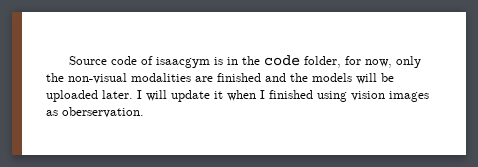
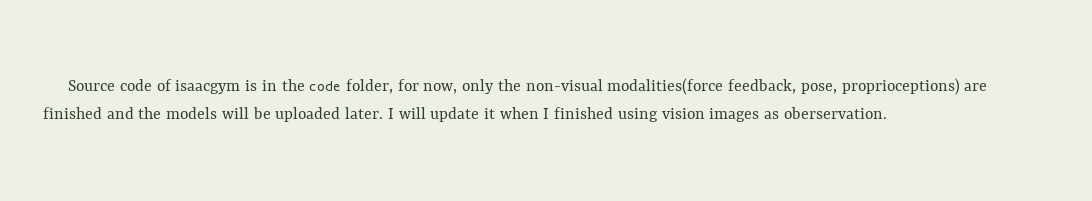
- Source code of isaacgym is in the code folder, for now, only the non-visual modalities are finished and the models will be uploaded later.
+ Source code of isaacgym is in the code folder, for now, only the non-visual modalities(force feedback, pose, proprioceptions) are finished and the models will be uploaded later.

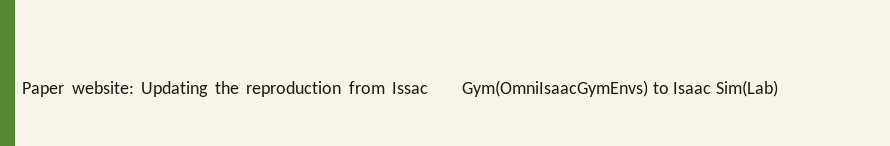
- Source code of isaacgym is in the code folder, for now, only the non-visual modalities(force feedback, pose, proprioceptions) are finished and the models will be uploaded later. I will update it when I finished using vision images as oberservation.
+ Paper website: Updating the reproduction from Issac Gym(OmniIsaacGymEnvs) to Isaac Sim(Lab)

